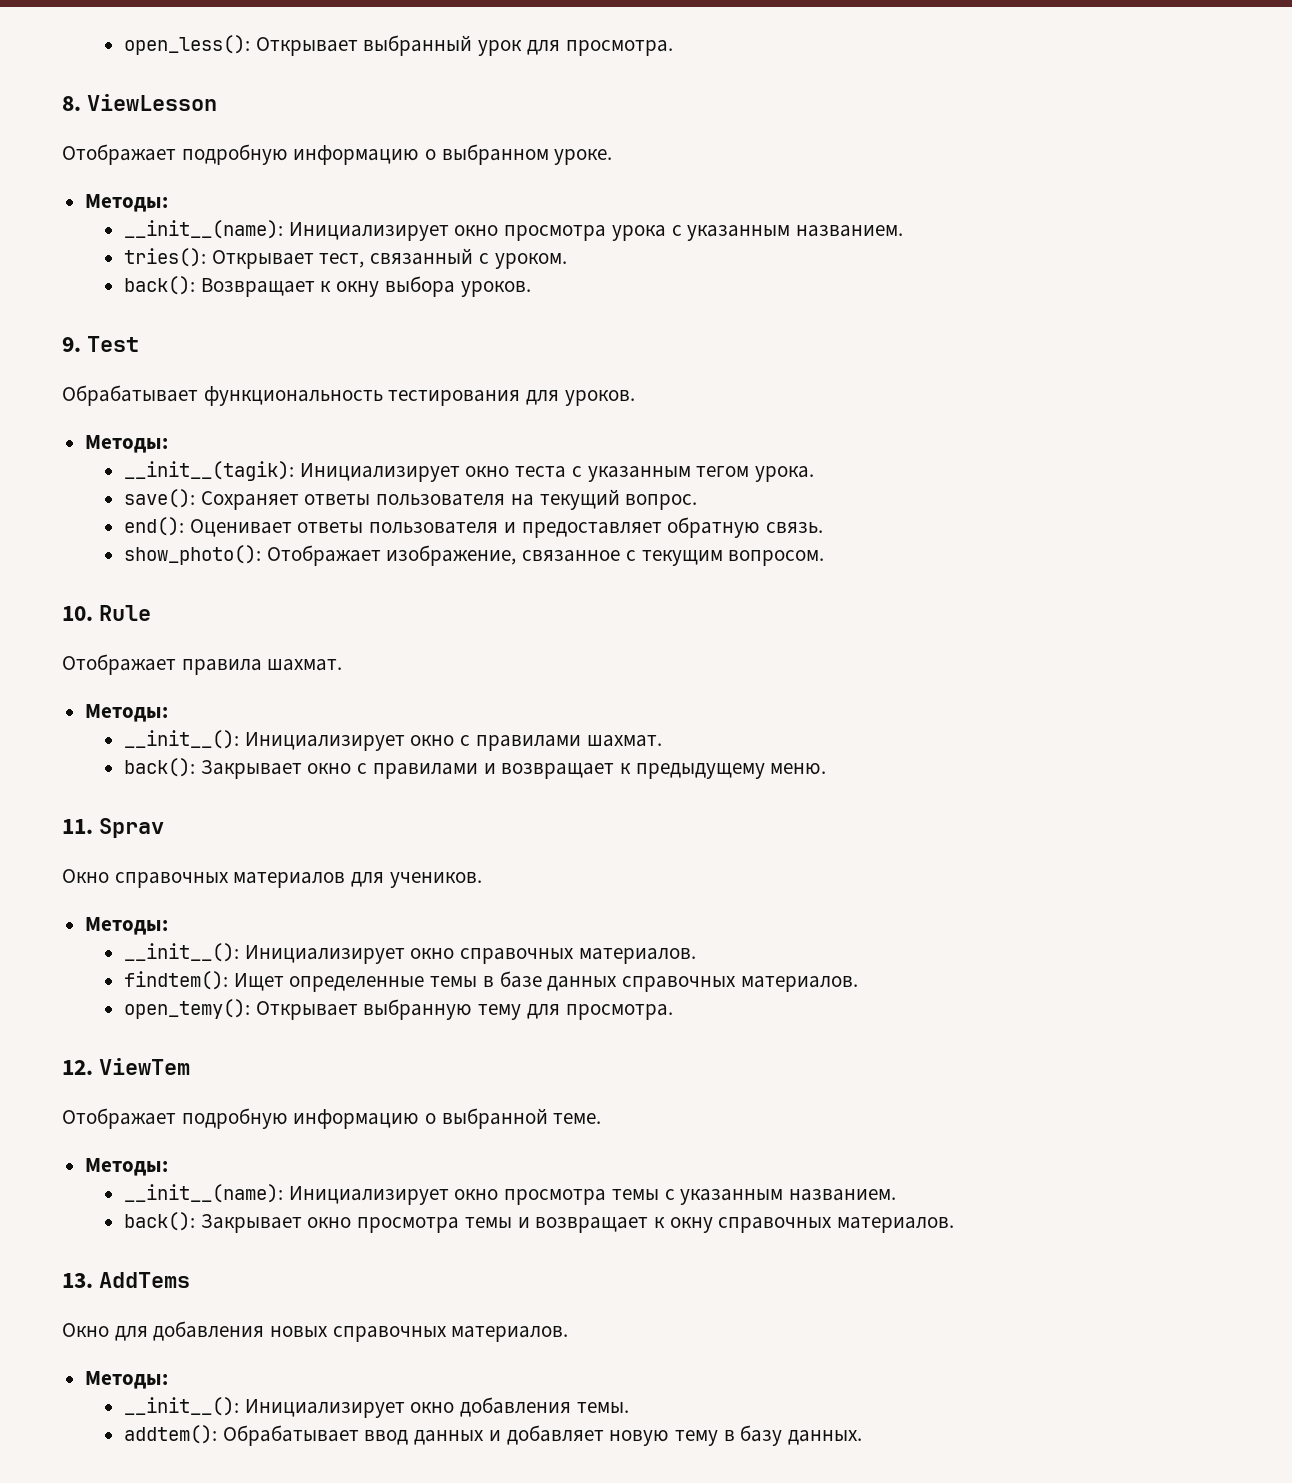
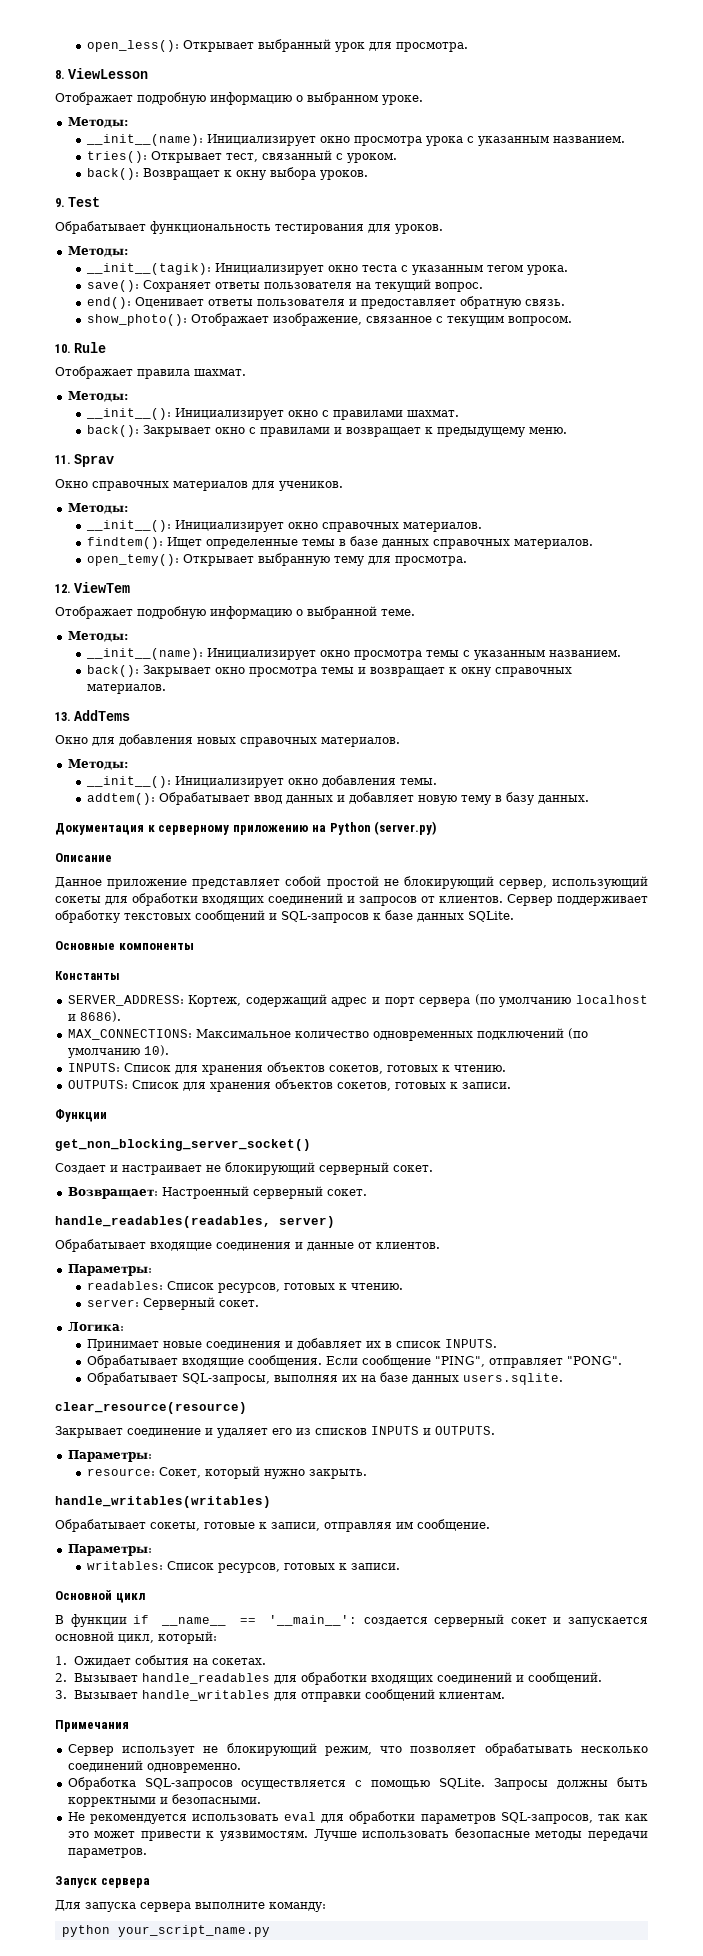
+ Документация к серверному приложению на Python (server.py)
+ Описание
+ Данное приложение представляет собой простой не блокирующий сервер, использующий сокеты для обработки входящих соединений и запросов от клиентов. Сервер поддерживает обработку текстовых сообщений и SQL-запросов к базе данных SQLite.
+ Основные компоненты
+ Константы
+ SERVER_ADDRESS: Кортеж, содержащий адрес и порт сервера (по умолчанию localhost и 8686).
+ MAX_CONNECTIONS: Максимальное количество одновременных подключений (по умолчанию 10).
+ INPUTS: Список для хранения объектов сокетов, готовых к чтению.
+ OUTPUTS: Список для хранения объектов сокетов, готовых к записи.
+ Функции
+ get_non_blocking_server_socket()
+ Создает и настраивает не блокирующий серверный сокет.
+ Возвращает: Настроенный серверный сокет.
+ handle_readables(readables, server)
+ Обрабатывает входящие соединения и данные от клиентов.
+ Параметры:
+ readables: Список ресурсов, готовых к чтению.
+ server: Серверный сокет.
+ Логика:
+ Принимает новые соединения и добавляет их в список INPUTS.
+ Обрабатывает входящие сообщения. Если сообщение "PING", отправляет "PONG".
+ Обрабатывает SQL-запросы, выполняя их на базе данных users.sqlite.
+ clear_resource(resource)
+ Закрывает соединение и удаляет его из списков INPUTS и OUTPUTS.
+ Параметры:
+ resource: Сокет, который нужно закрыть.
+ handle_writables(writables)
+ Обрабатывает сокеты, готовые к записи, отправляя им сообщение.
+ Параметры:
+ writables: Список ресурсов, готовых к записи.
+ Основной цикл
+ В функции if __name__ == '__main__': создается серверный сокет и запускается основной цикл, который:
+ 1. Ожидает события на сокетах.
+ 2. Вызывает handle_readables для обработки входящих соединений и сообщений.
+ 3. Вызывает handle_writables для отправки сообщений клиентам.
+ Примечания
+ Сервер использует не блокирующий режим, что позволяет обрабатывать несколько соединений одновременно.
+ Обработка SQL-запросов осуществляется с помощью SQLite. Запросы должны быть корректными и безопасными.
+ Не рекомендуется использовать eval для обработки параметров SQL-запросов, так как это может привести к уязвимостям. Лучше использовать безопасные методы передачи параметров.
+ Запуск сервера
+ Для запуска сервера выполните команду:
+ python your_script_name.py

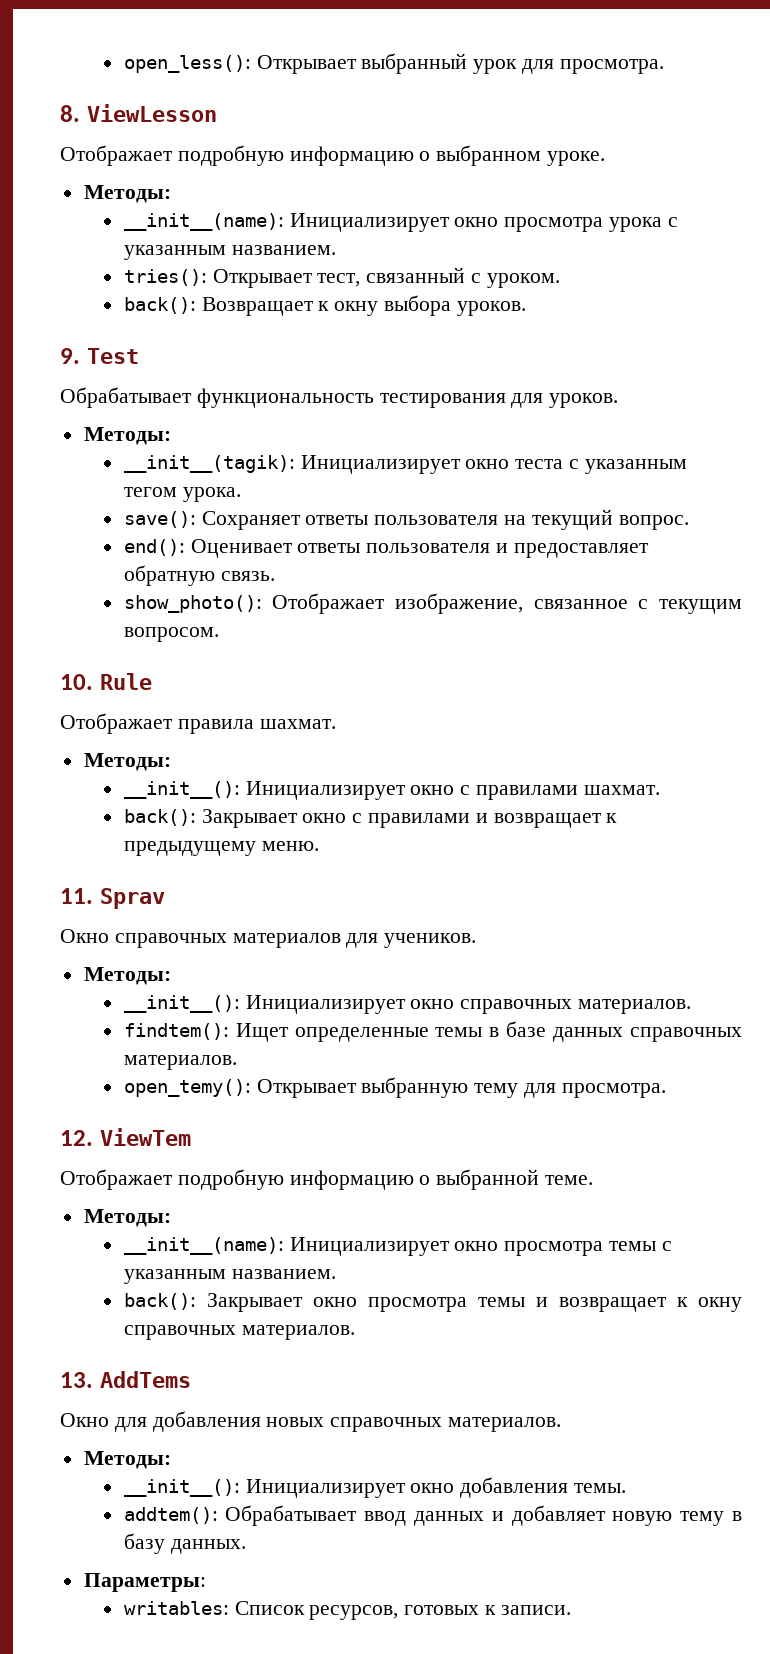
- Документация к серверному приложению на Python (server.py)
- Описание
- Данное приложение представляет собой простой не блокирующий сервер, использующий сокеты для обработки входящих соединений и запросов от клиентов. Сервер поддерживает обработку текстовых сообщений и SQL-запросов к базе данных SQLite.
- Основные компоненты
- Константы
- SERVER_ADDRESS: Кортеж, содержащий адрес и порт сервера (по умолчанию localhost и 8686).
- MAX_CONNECTIONS: Максимальное количество одновременных подключений (по умолчанию 10).
- INPUTS: Список для хранения объектов сокетов, готовых к чтению.
- OUTPUTS: Список для хранения объектов сокетов, готовых к записи.
- Функции
- get_non_blocking_server_socket()
- Создает и настраивает не блокирующий серверный сокет.
- Возвращает: Настроенный серверный сокет.
- handle_readables(readables, server)
- Обрабатывает входящие соединения и данные от клиентов.
- Параметры:
- readables: Список ресурсов, готовых к чтению.
- server: Серверный сокет.
- Логика:
- Принимает новые соединения и добавляет их в список INPUTS.
- Обрабатывает входящие сообщения. Если сообщение "PING", отправляет "PONG".
- Обрабатывает SQL-запросы, выполняя их на базе данных users.sqlite.
- clear_resource(resource)
- Закрывает соединение и удаляет его из списков INPUTS и OUTPUTS.
- Параметры:
- resource: Сокет, который нужно закрыть.
- handle_writables(writables)
- Обрабатывает сокеты, готовые к записи, отправляя им сообщение.
- Основной цикл
- В функции if __name__ == '__main__': создается серверный сокет и запускается основной цикл, который:
- 1. Ожидает события на сокетах.
- 2. Вызывает handle_readables для обработки входящих соединений и сообщений.
- 3. Вызывает handle_writables для отправки сообщений клиентам.
- Примечания
- Сервер использует не блокирующий режим, что позволяет обрабатывать несколько соединений одновременно.
- Обработка SQL-запросов осуществляется с помощью SQLite. Запросы должны быть корректными и безопасными.
- Не рекомендуется использовать eval для обработки параметров SQL-запросов, так как это может привести к уязвимостям. Лучше использовать безопасные методы передачи параметров.
- Запуск сервера
- Для запуска сервера выполните команду:
- python your_script_name.py

